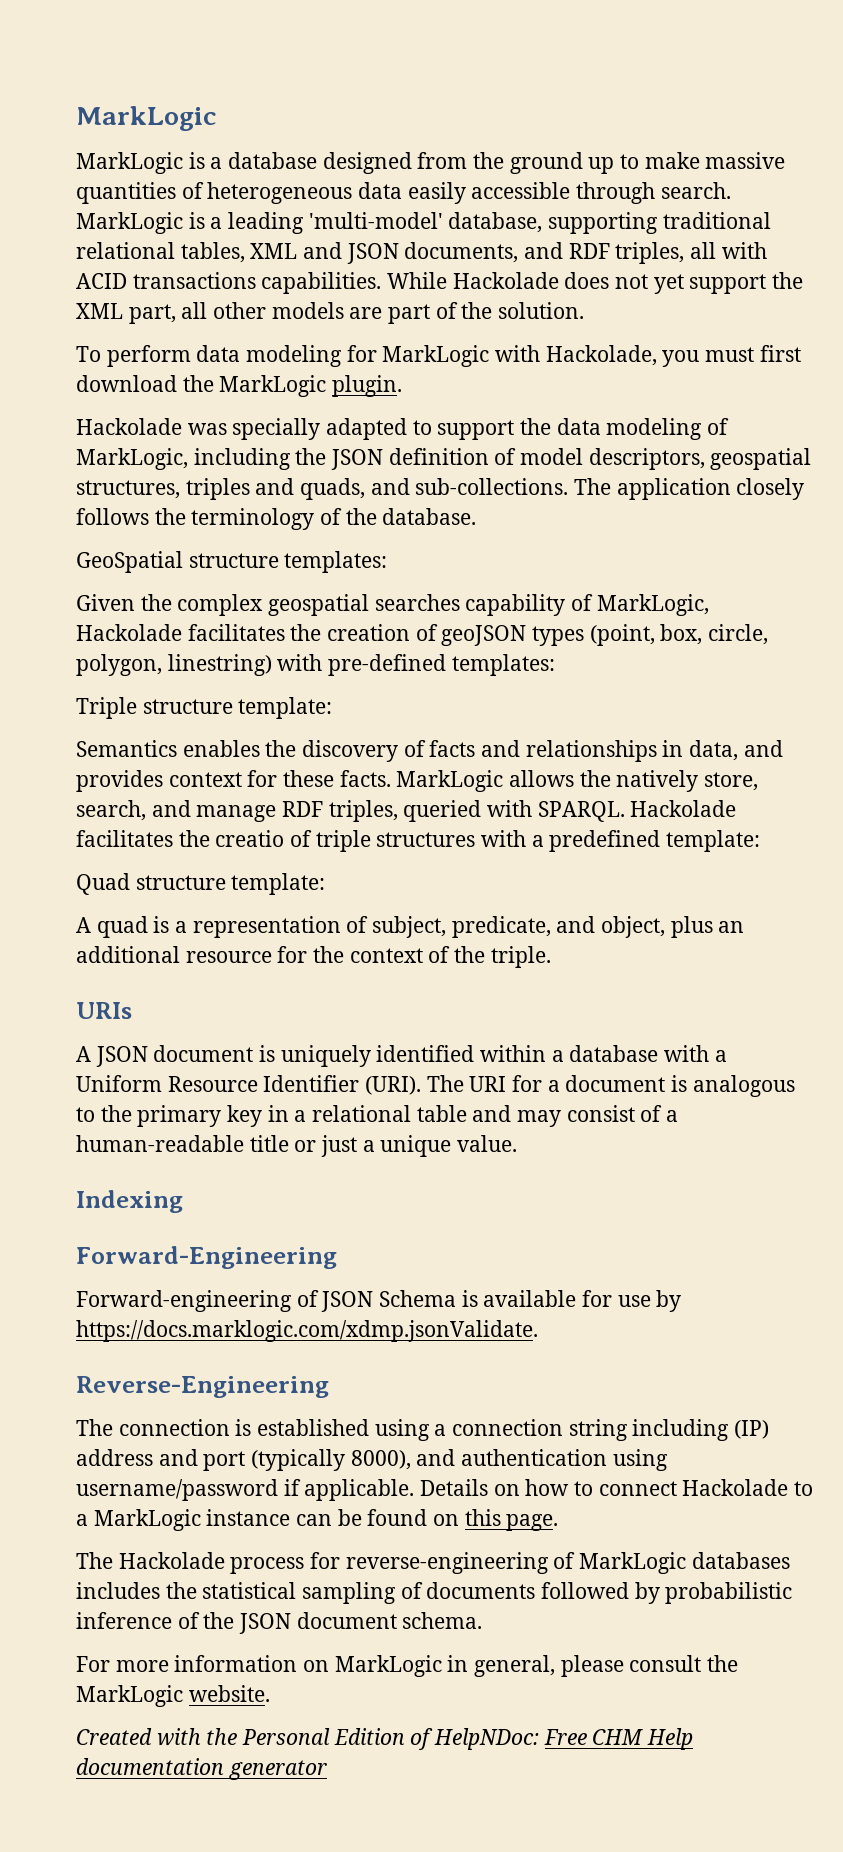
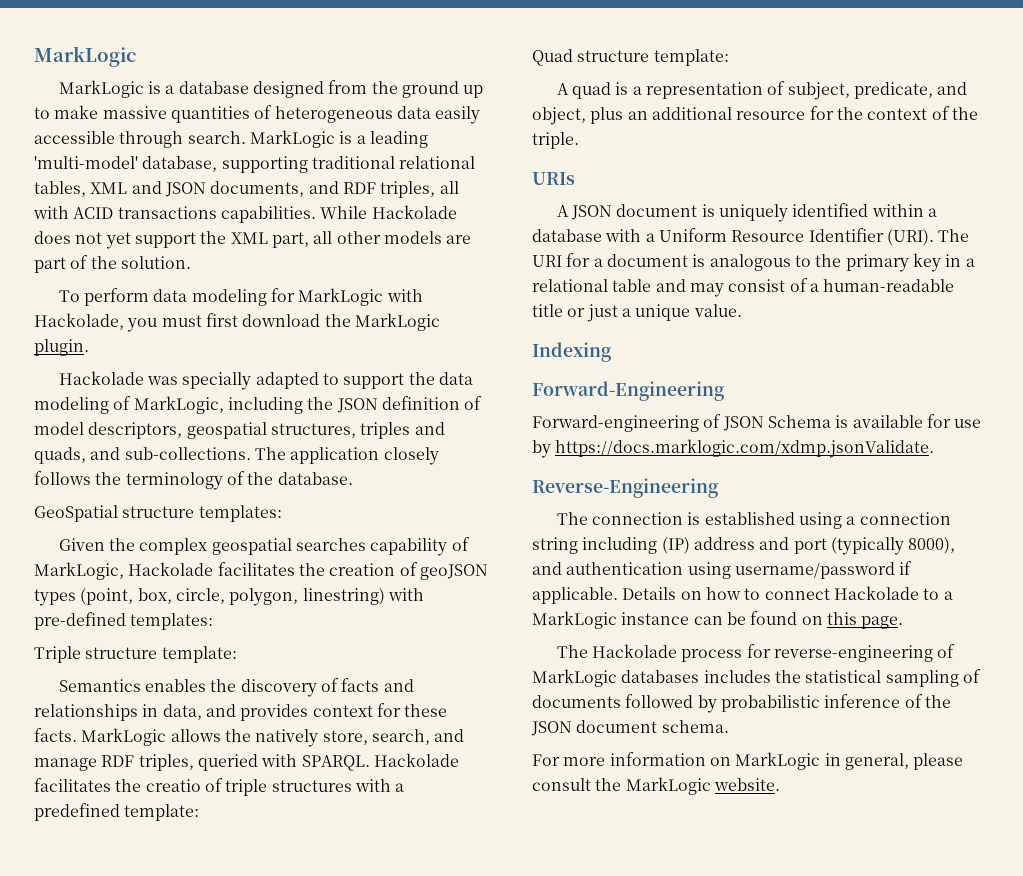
- Created with the Personal Edition of HelpNDoc: Free CHM Help documentation generator

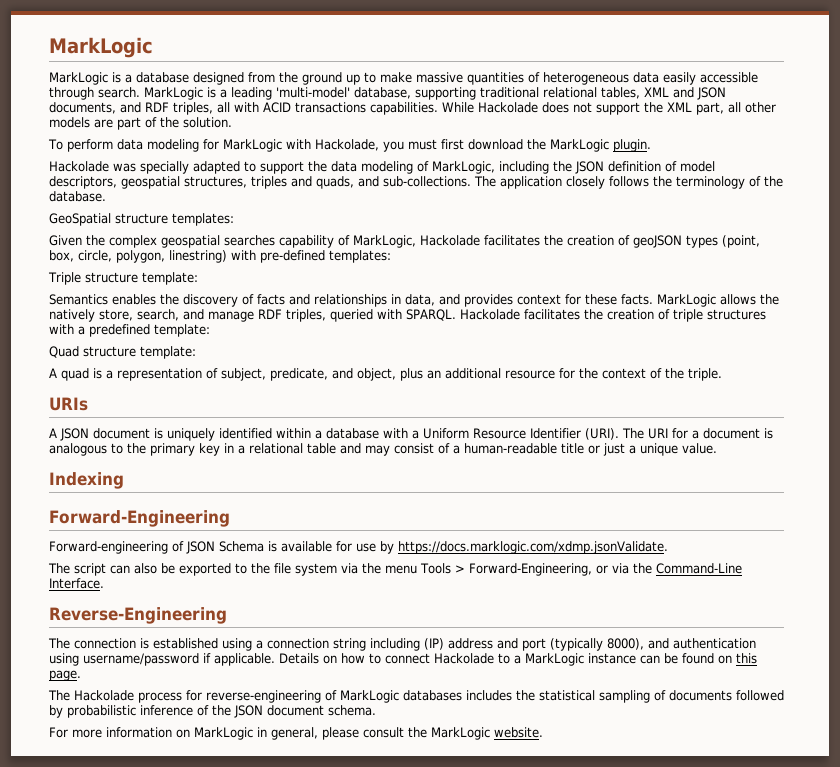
- While Hackolade does not yet support the XML part, all other models are part of the solution.
+ While Hackolade does not support the XML part, all other models are part of the solution.
- Hackolade facilitates the creatio of triple structures with a predefined template:
+ Hackolade facilitates the creation of triple structures with a predefined template:
+ The script can also be exported to the file system via the menu Tools > Forward-Engineering, or via the Command-Line Interface.

